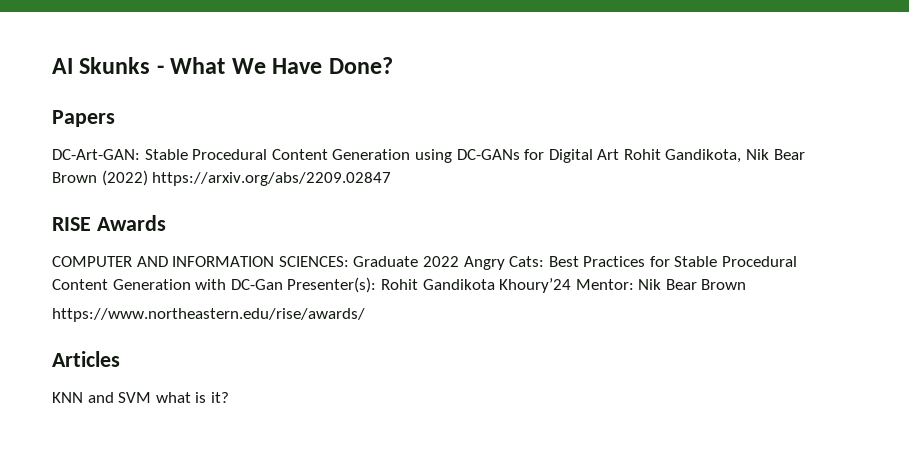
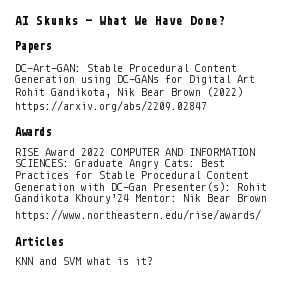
- RISE Awards
+ Awards
- COMPUTER AND INFORMATION SCIENCES: Graduate 2022 Angry Cats: Best Practices for Stable Procedural Content Generation with DC-Gan Presenter(s): Rohit Gandikota Khoury’24 Mentor: Nik Bear Brown
+ RISE Award 2022 COMPUTER AND INFORMATION SCIENCES: Graduate Angry Cats: Best Practices for Stable Procedural Content Generation with DC-Gan Presenter(s): Rohit Gandikota Khoury’24 Mentor: Nik Bear Brown

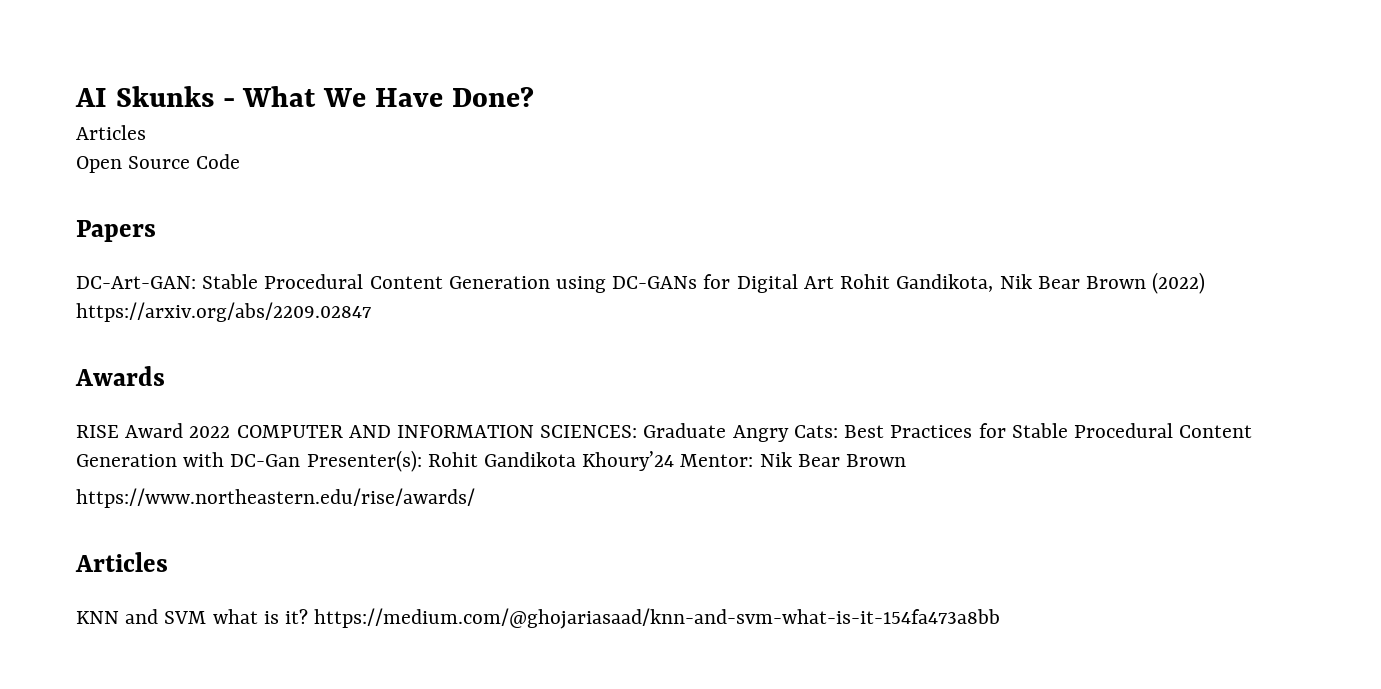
  AI Skunks - What We Have Done?
+ Articles
+ Open Source Code
- KNN and SVM what is it?
+ KNN and SVM what is it? https://medium.com/@ghojariasaad/knn-and-svm-what-is-it-154fa473a8bb

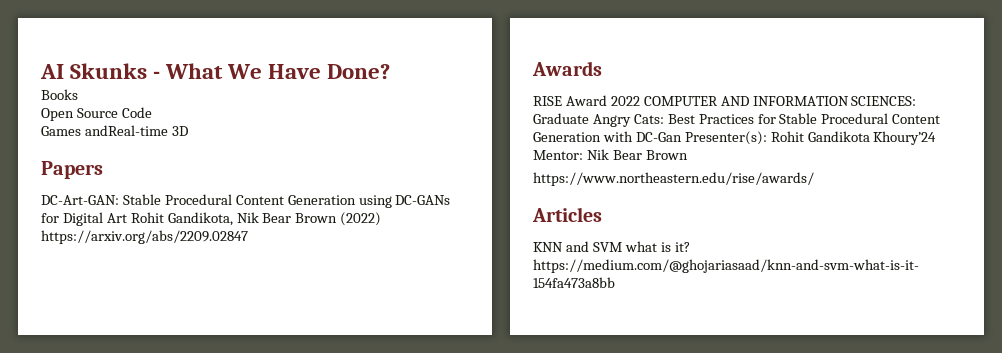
  AI Skunks - What We Have Done?
- Articles
+ Books
+ Games andReal-time 3D

